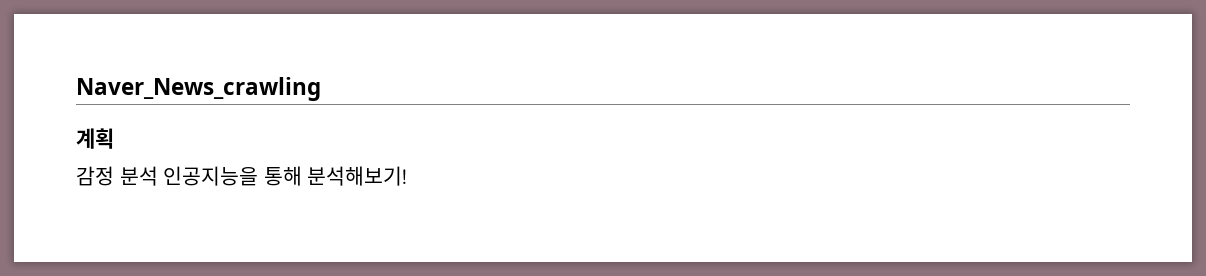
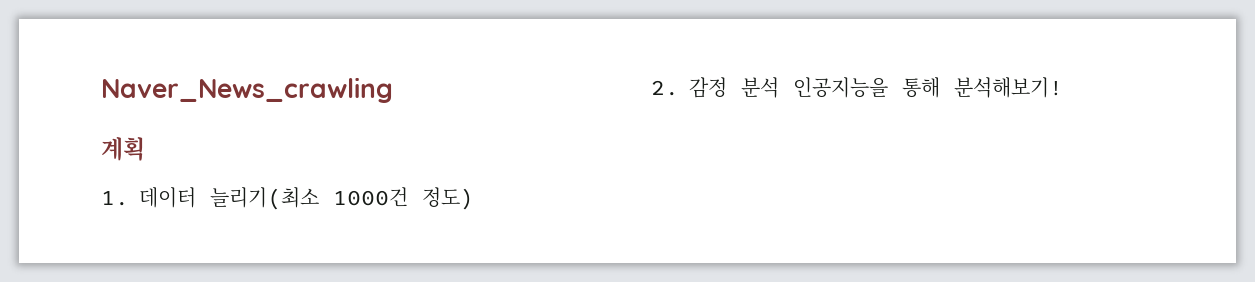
- 감정 분석 인공지능을 통해 분석해보기!
+ 1. 데이터 늘리기(최소 1000건 정도)
+ 2. 감정 분석 인공지능을 통해 분석해보기!

